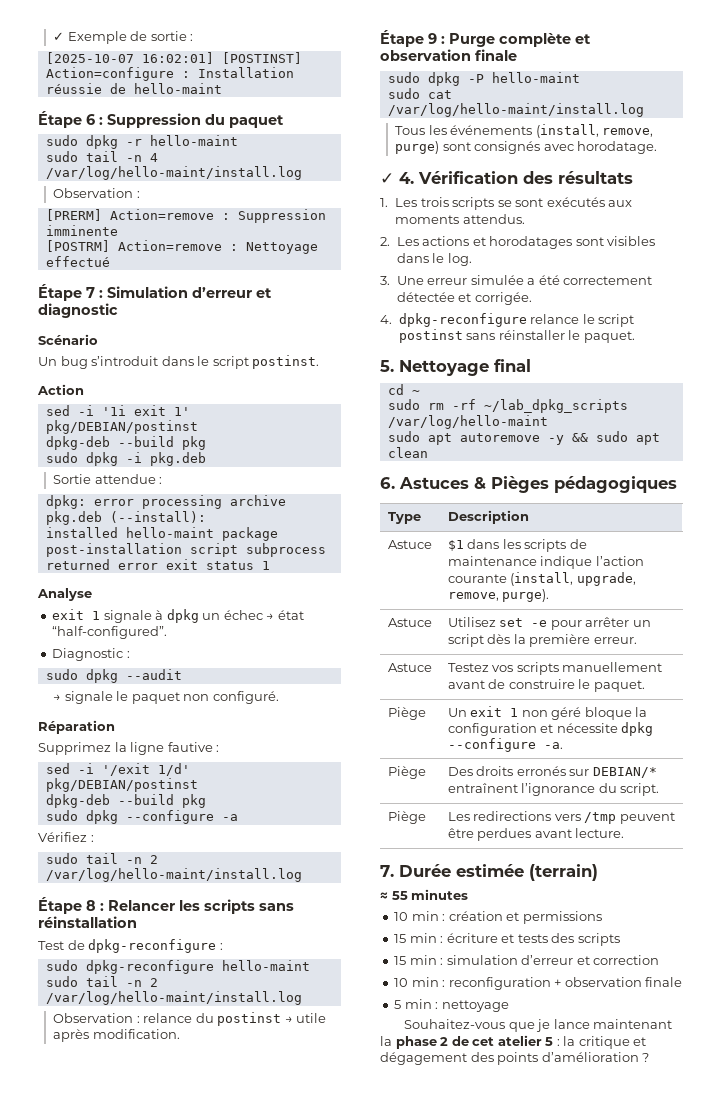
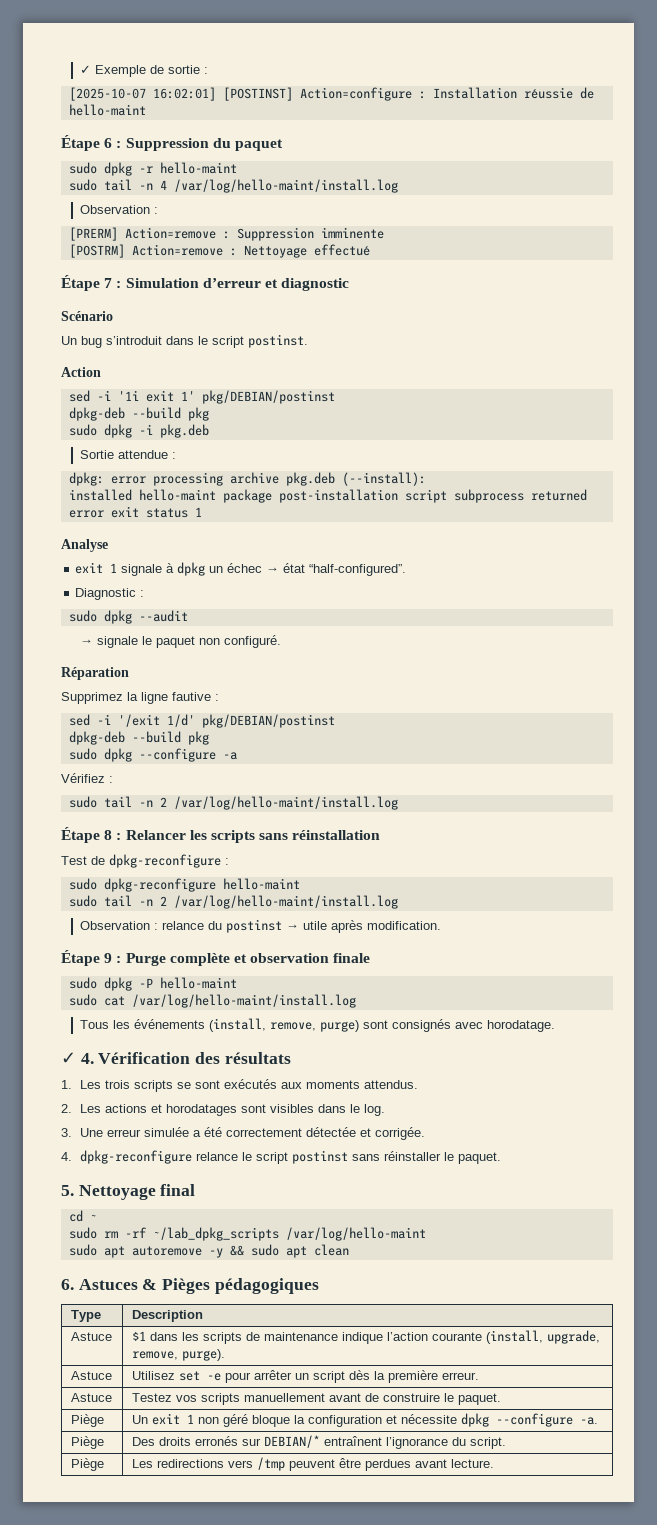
- 7. Durée estimée (terrain)
- ≈ 55 minutes
- 10 min : création et permissions
- 15 min : écriture et tests des scripts
- 15 min : simulation d’erreur et correction
- 10 min : reconfiguration + observation finale
- 5 min : nettoyage
- Souhaitez-vous que je lance maintenant la phase 2 de cet atelier 5 : la critique et dégagement des points d’amélioration ?

